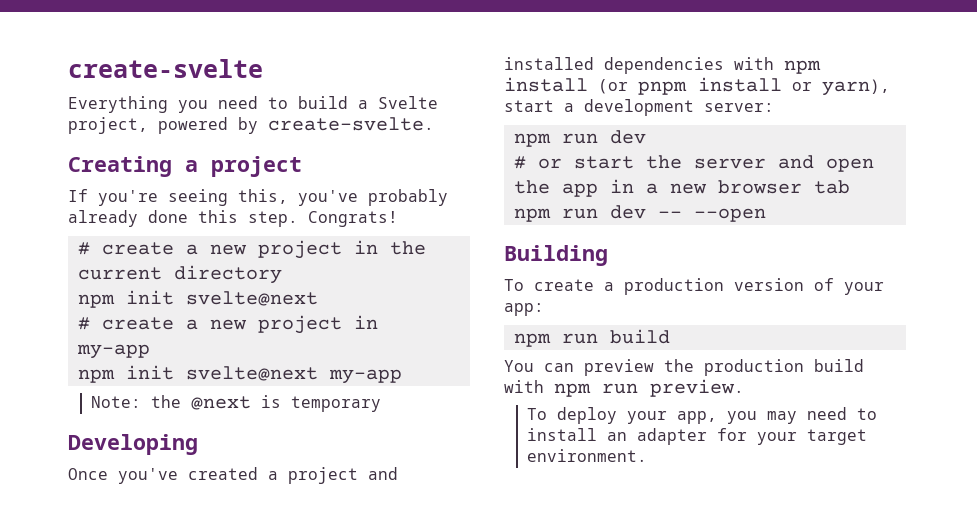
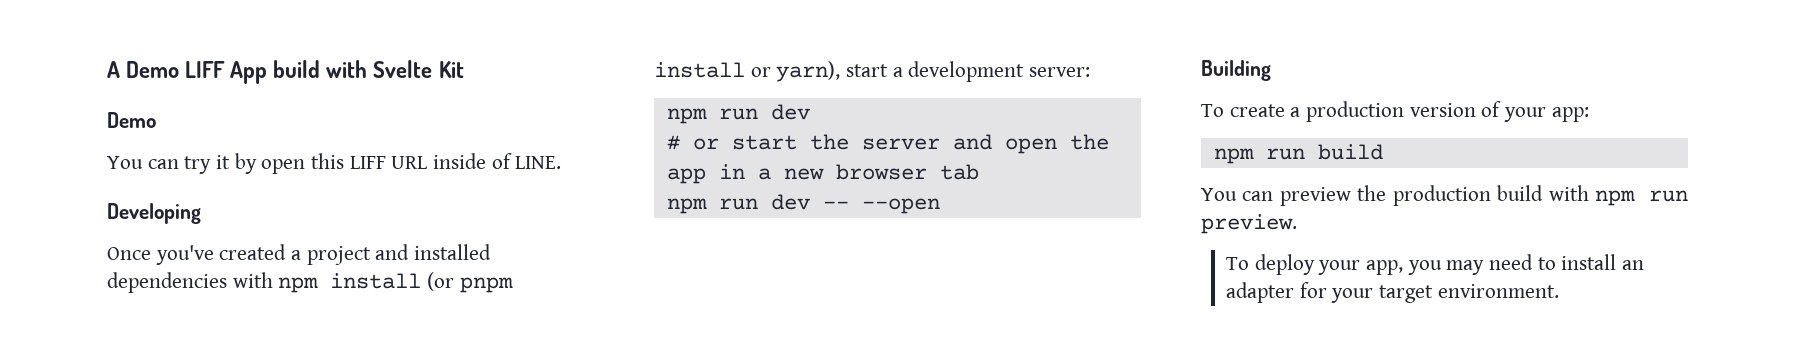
- create-svelte
- Everything you need to build a Svelte project, powered by create-svelte.
- Creating a project
- If you're seeing this, you've probably already done this step. Congrats!
- # create a new project in the current directory
- npm init svelte@next
- # create a new project in my-app
- npm init svelte@next my-app
- Note: the @next is temporary
+ A Demo LIFF App build with Svelte Kit
+ Demo
+ You can try it by open this LIFF URL inside of LINE.

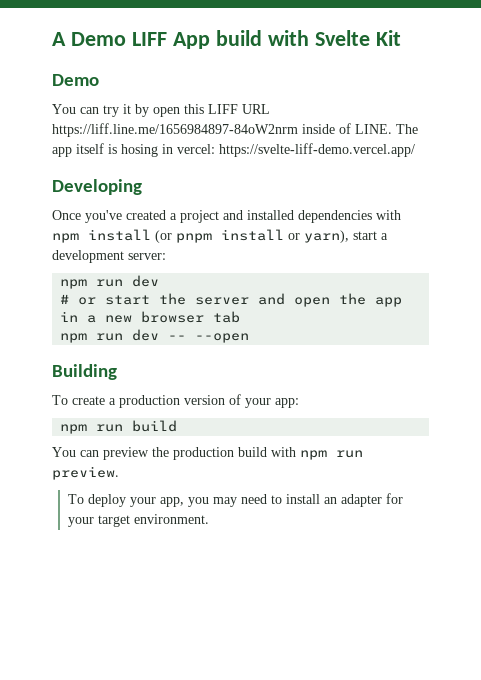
- You can try it by open this LIFF URL inside of LINE.
+ You can try it by open this LIFF URL https://liff.line.me/1656984897-84oW2nrm inside of LINE. The app itself is hosing in vercel: https://svelte-liff-demo.vercel.app/

